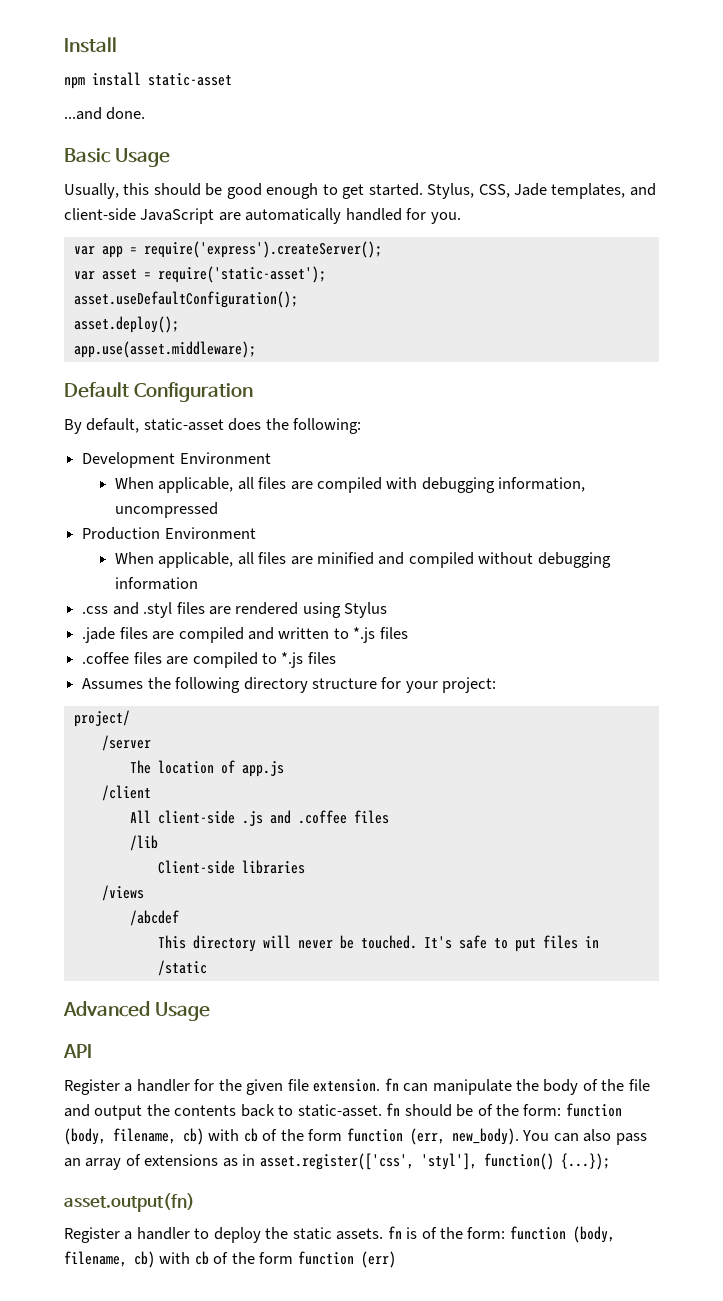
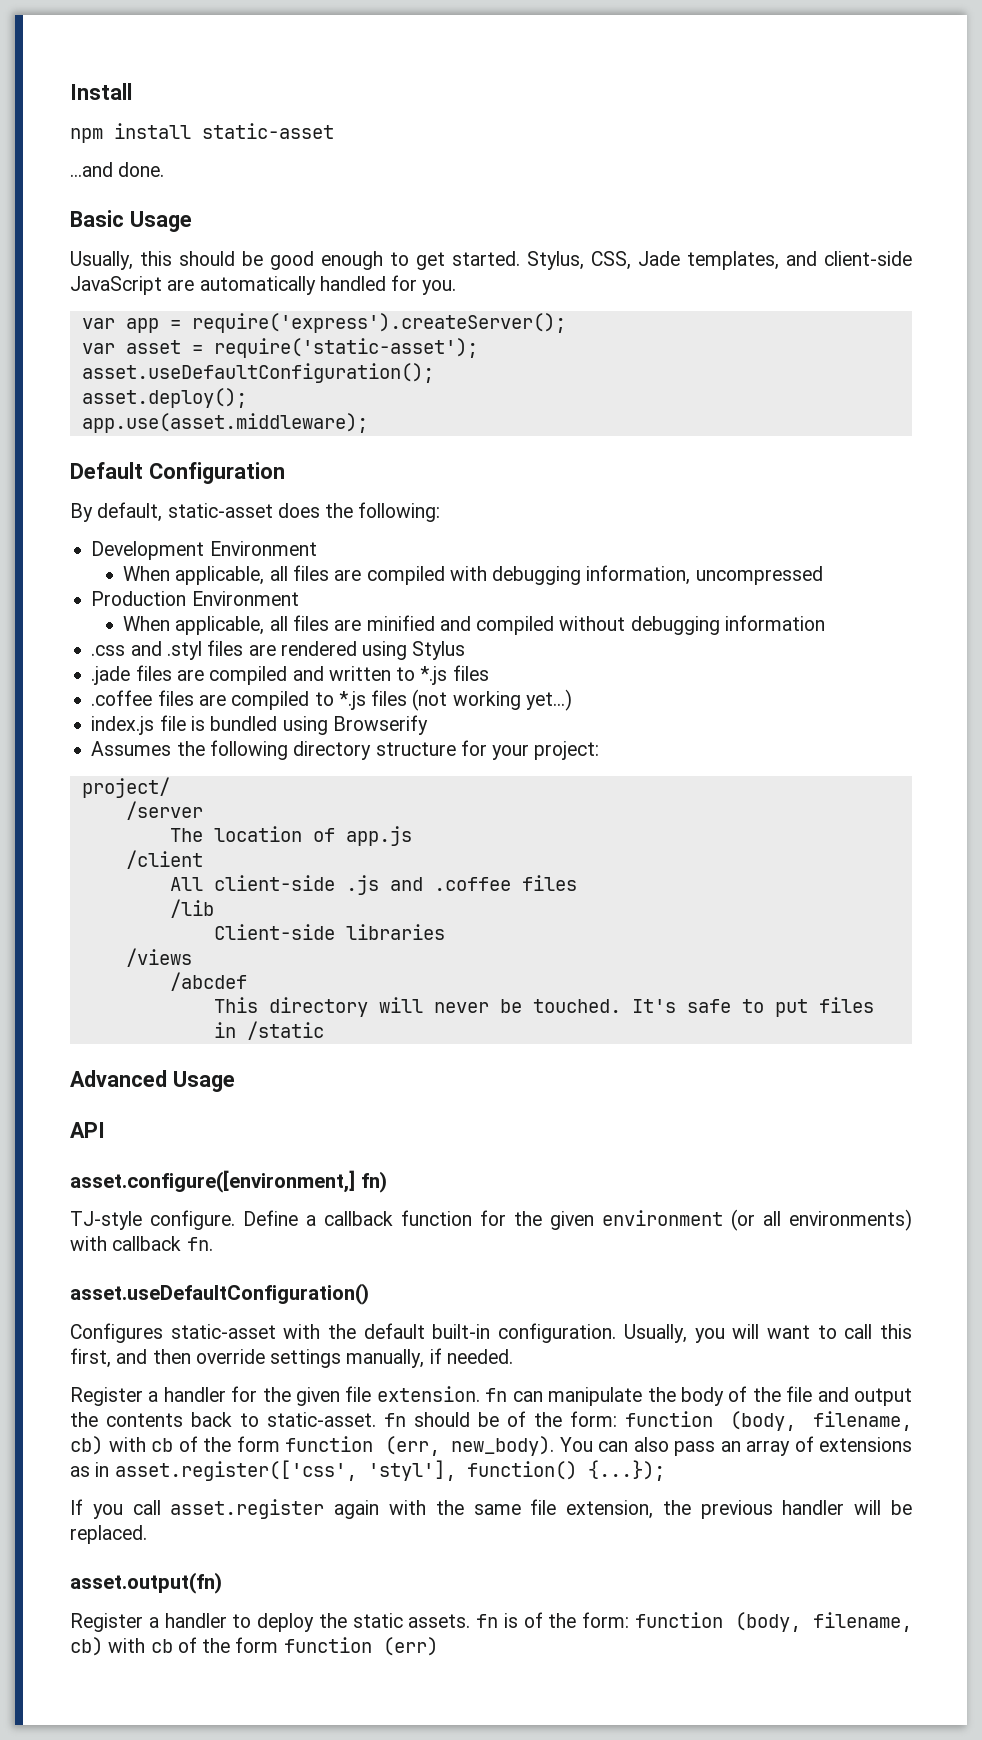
- .coffee files are compiled to *.js files
+ .coffee files are compiled to *.js files (not working yet...)
+ index.js file is bundled using Browserify
+ asset.configure([environment,] fn)
+ TJ-style configure. Define a callback function for the given environment (or all environments) with callback fn.
+ asset.useDefaultConfiguration()
+ Configures static-asset with the default built-in configuration. Usually, you will want to call this first, and then override settings manually, if needed.
+ If you call asset.register again with the same file extension, the previous handler will be replaced.

